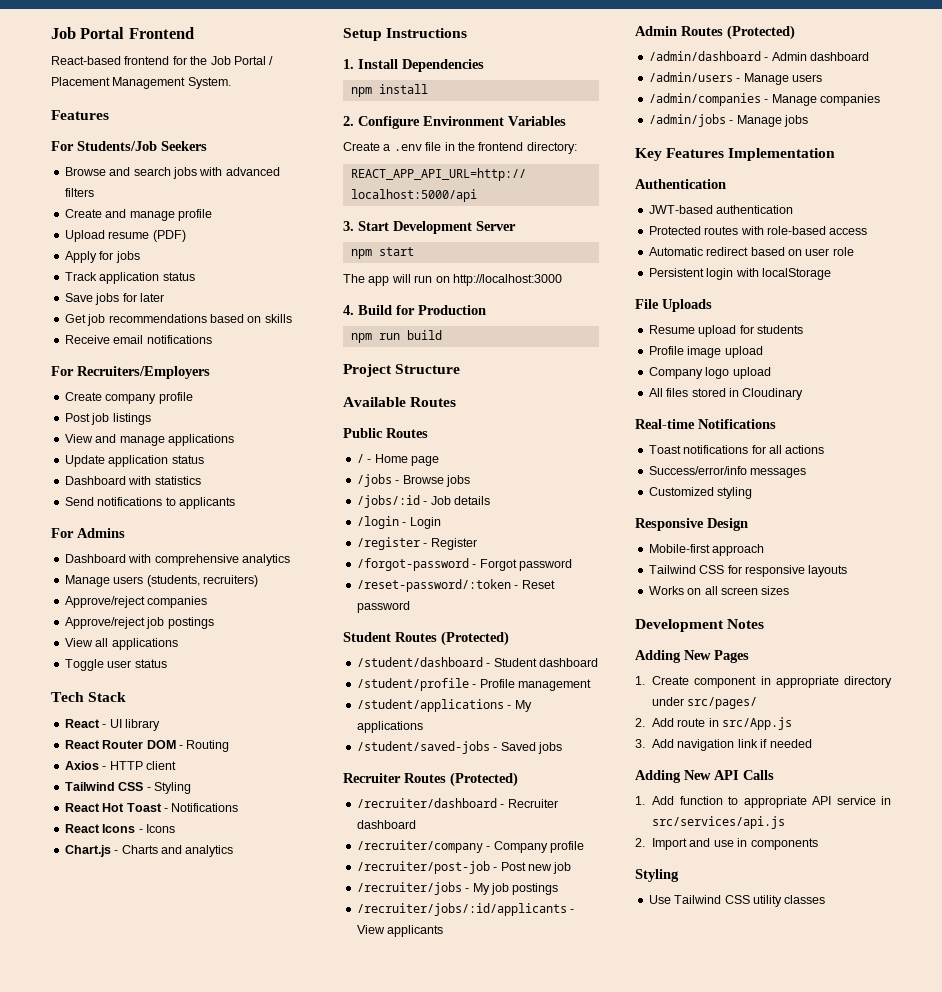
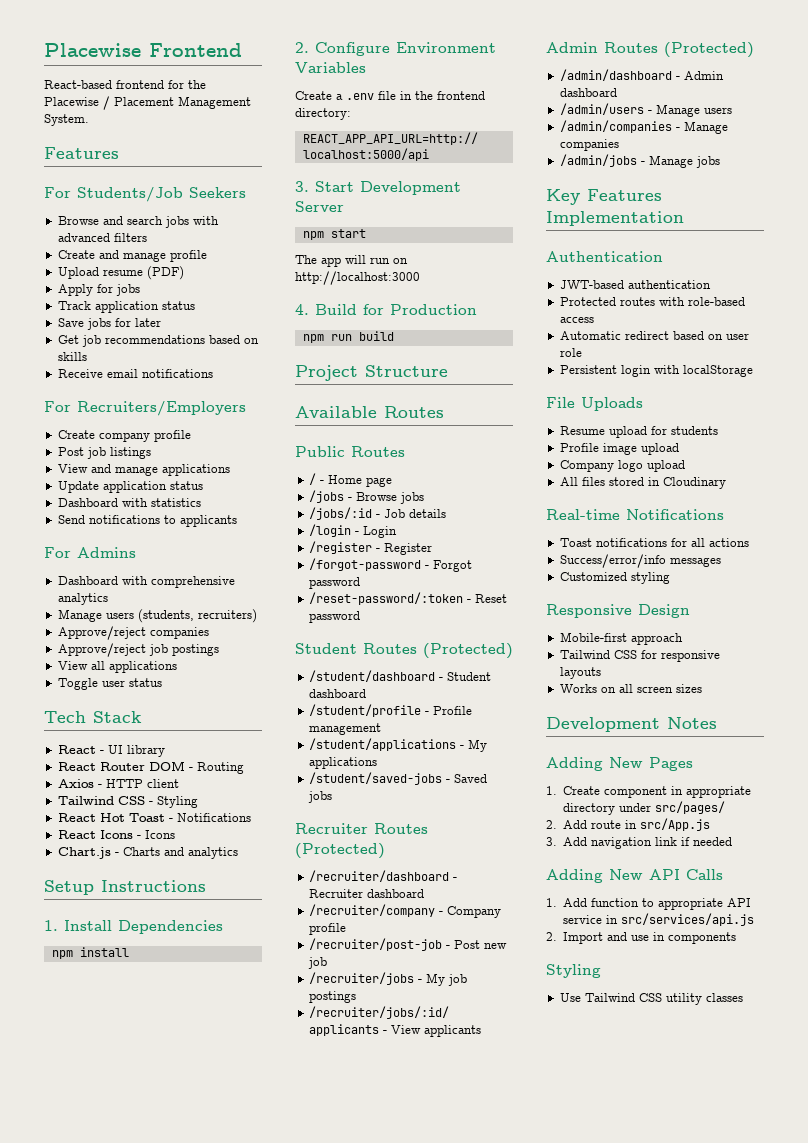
- Job Portal Frontend
+ Placewise Frontend
- React-based frontend for the Job Portal / Placement Management System.
+ React-based frontend for the Placewise / Placement Management System.

